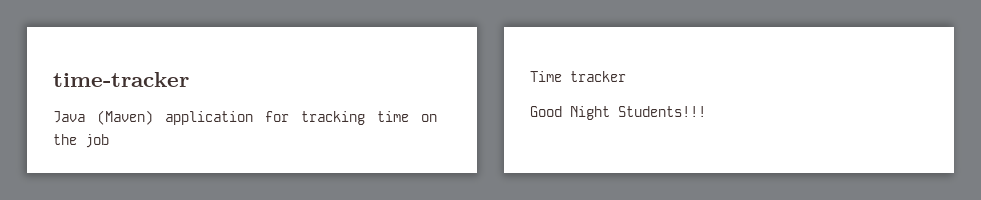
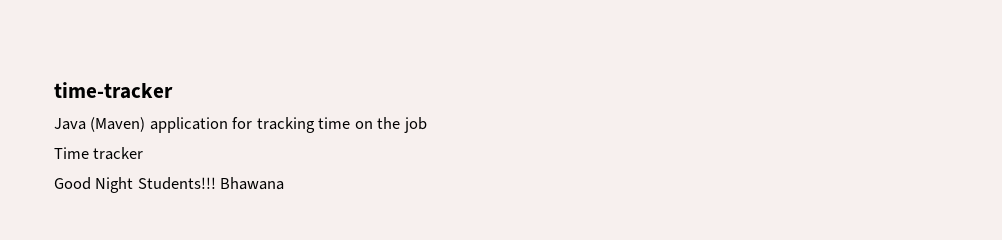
+ Bhawana

